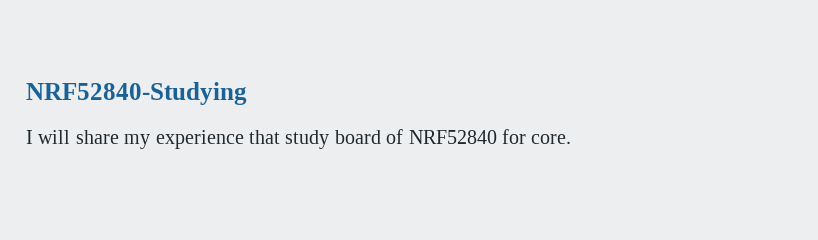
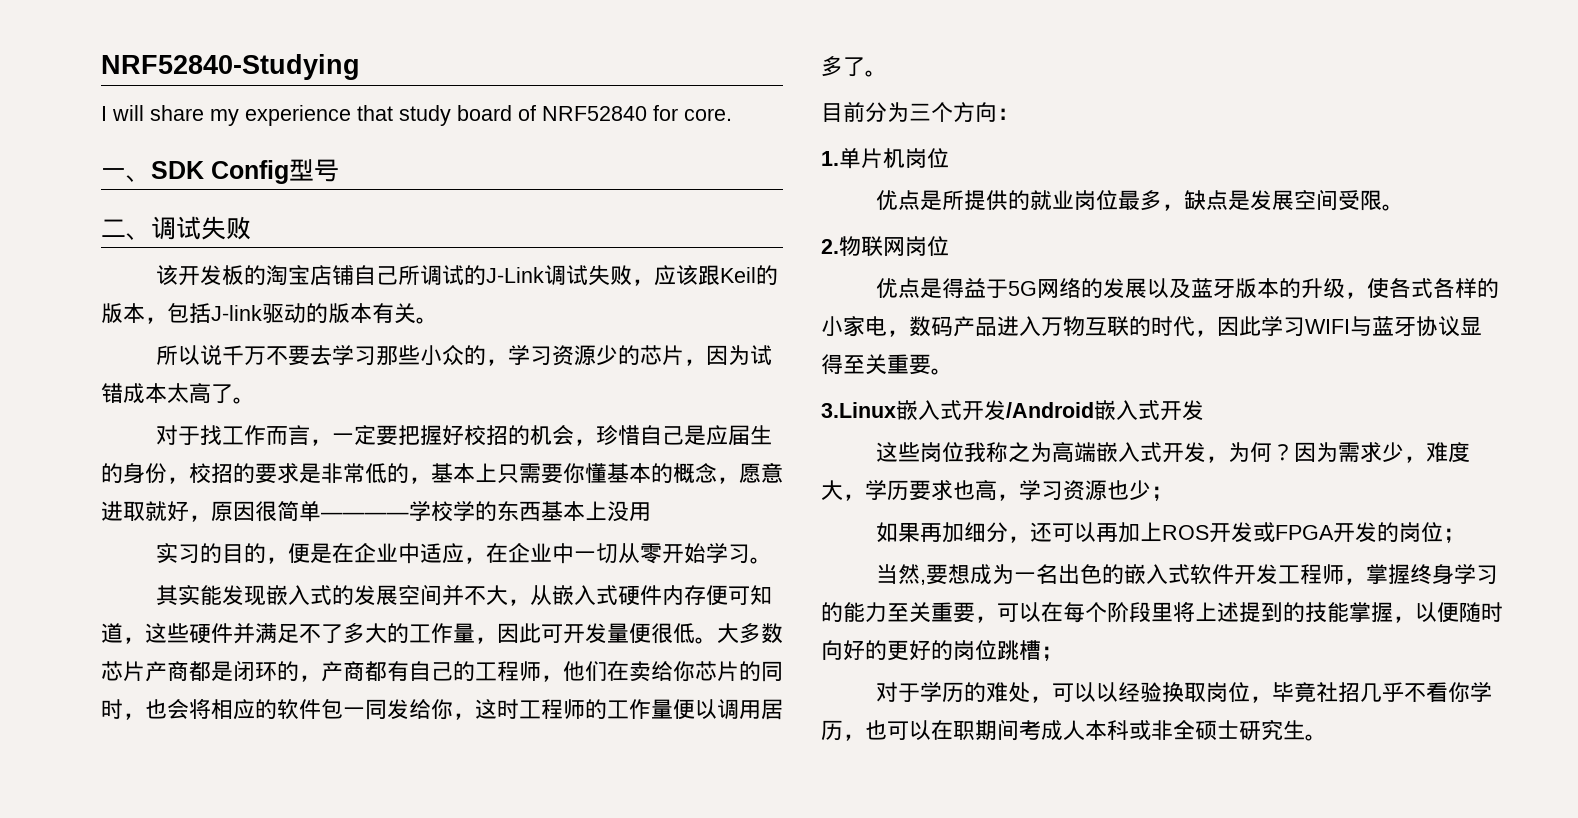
+ 一、SDK Config型号
+ 二、调试失败
+ 该开发板的淘宝店铺自己所调试的J-Link调试失败，应该跟Keil的版本，包括J-link驱动的版本有关。
+ 所以说千万不要去学习那些小众的，学习资源少的芯片，因为试错成本太高了。
+ 对于找工作而言，一定要把握好校招的机会，珍惜自己是应届生的身份，校招的要求是非常低的，基本上只需要你懂基本的概念，愿意进取就好，原因很简单————学校学的东西基本上没用
+ 实习的目的，便是在企业中适应，在企业中一切从零开始学习。
+ 其实能发现嵌入式的发展空间并不大，从嵌入式硬件内存便可知道，这些硬件并满足不了多大的工作量，因此可开发量便很低。大多数芯片产商都是闭环的，产商都有自己的工程师，他们在卖给你芯片的同时，也会将相应的软件包一同发给你，这时工程师的工作量便以调用居多了。
+ 目前分为三个方向：
+ 1.单片机岗位
+ 优点是所提供的就业岗位最多，缺点是发展空间受限。
+ 2.物联网岗位
+ 优点是得益于5G网络的发展以及蓝牙版本的升级，使各式各样的小家电，数码产品进入万物互联的时代，因此学习WIFI与蓝牙协议显得至关重要。
+ 3.Linux嵌入式开发/Android嵌入式开发
+ 这些岗位我称之为高端嵌入式开发，为何？因为需求少，难度大，学历要求也高，学习资源也少；
+ 如果再加细分，还可以再加上ROS开发或FPGA开发的岗位；
+ 当然,要想成为一名出色的嵌入式软件开发工程师，掌握终身学习的能力至关重要，可以在每个阶段里将上述提到的技能掌握，以便随时向好的更好的岗位跳槽；
+ 对于学历的难处，可以以经验换取岗位，毕竟社招几乎不看你学历，也可以在职期间考成人本科或非全硕士研究生。

